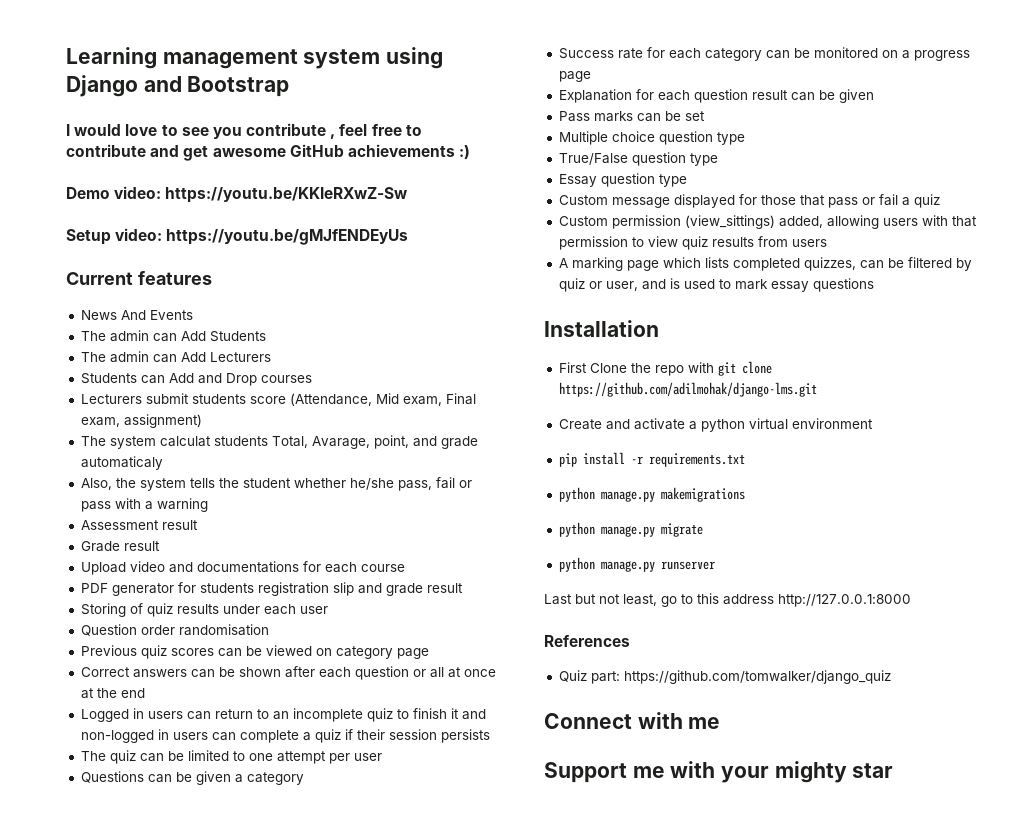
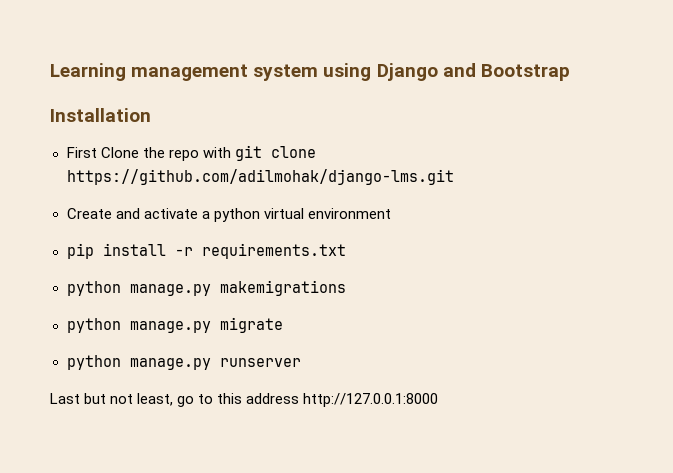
- I would love to see you contribute , feel free to contribute and get awesome GitHub achievements :)
- Demo video: https://youtu.be/KKIeRXwZ-Sw
- Setup video: https://youtu.be/gMJfENDEyUs
- Current features
- News And Events
- The admin can Add Students
- The admin can Add Lecturers
- Students can Add and Drop courses
- Lecturers submit students score (Attendance, Mid exam, Final exam, assignment)
- The system calculat students Total, Avarage, point, and grade automaticaly
- Also, the system tells the student whether he/she pass, fail or pass with a warning
- Assessment result
- Grade result
- Upload video and documentations for each course
- PDF generator for students registration slip and grade result
- Storing of quiz results under each user
- Question order randomisation
- Previous quiz scores can be viewed on category page
- Correct answers can be shown after each question or all at once at the end
- Logged in users can return to an incomplete quiz to finish it and non-logged in users can complete a quiz if their session persists
- The quiz can be limited to one attempt per user
- Questions can be given a category
- Success rate for each category can be monitored on a progress page
- Explanation for each question result can be given
- Pass marks can be set
- Multiple choice question type
- True/False question type
- Essay question type
- Custom message displayed for those that pass or fail a quiz
- Custom permission (view_sittings) added, allowing users with that permission to view quiz results from users
- A marking page which lists completed quizzes, can be filtered by quiz or user, and is used to mark essay questions
- References
- Quiz part: https://github.com/tomwalker/django_quiz
- Connect with me
- Support me with your mighty star

